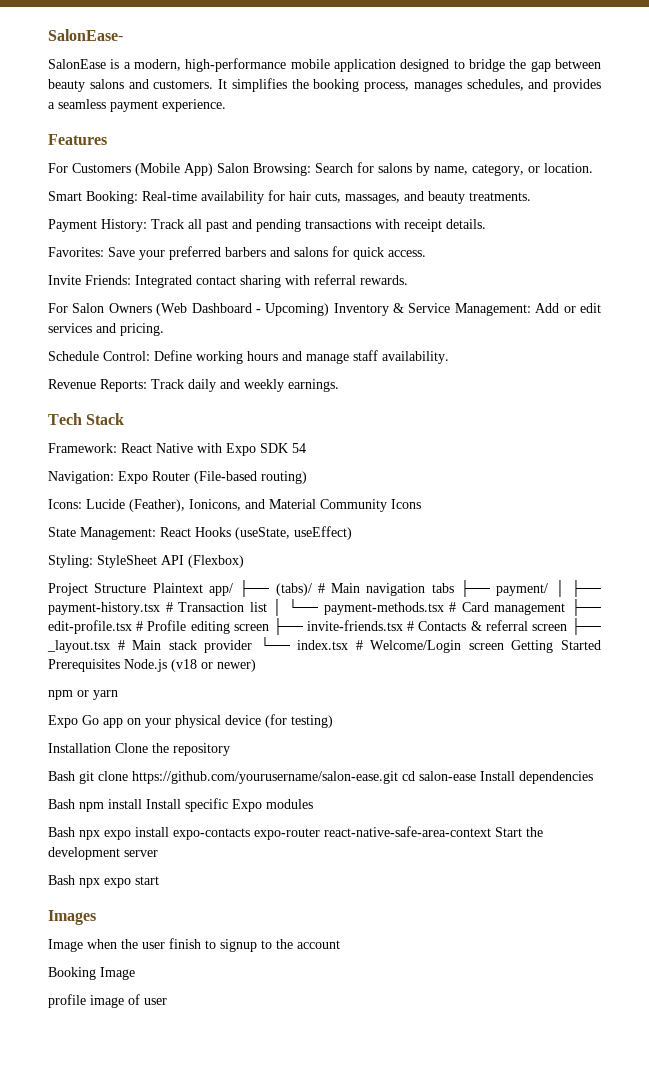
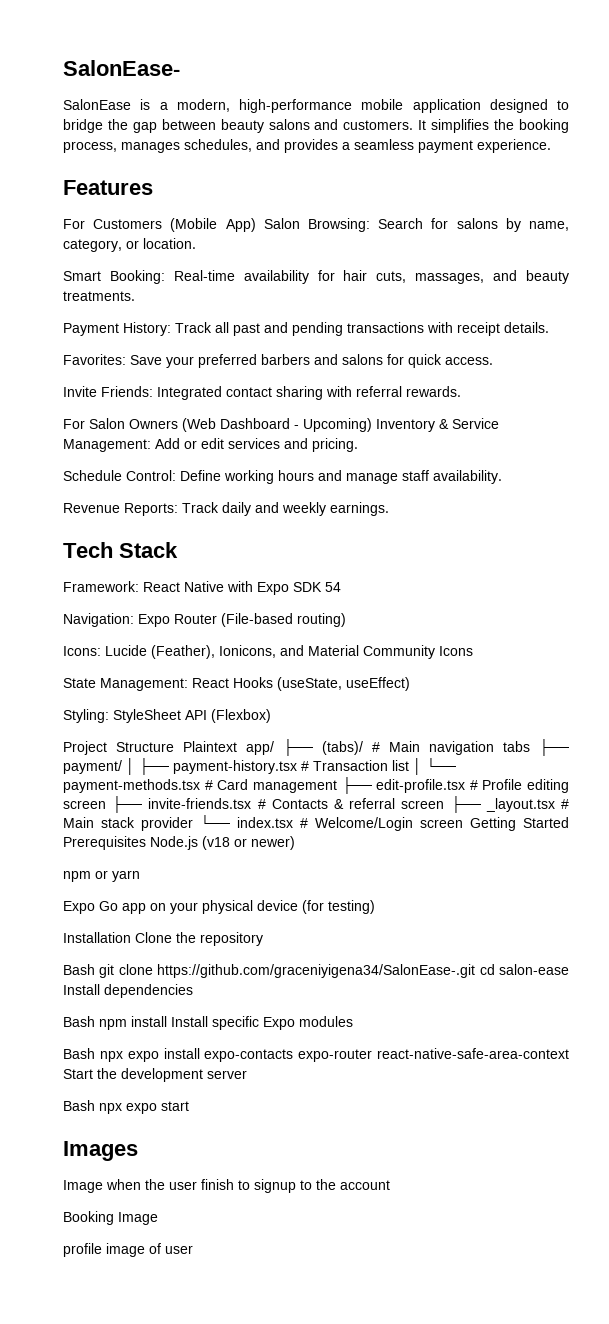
- Bash git clone https://github.com/yourusername/salon-ease.git cd salon-ease Install dependencies
+ Bash git clone https://github.com/graceniyigena34/SalonEase-.git cd salon-ease Install dependencies

